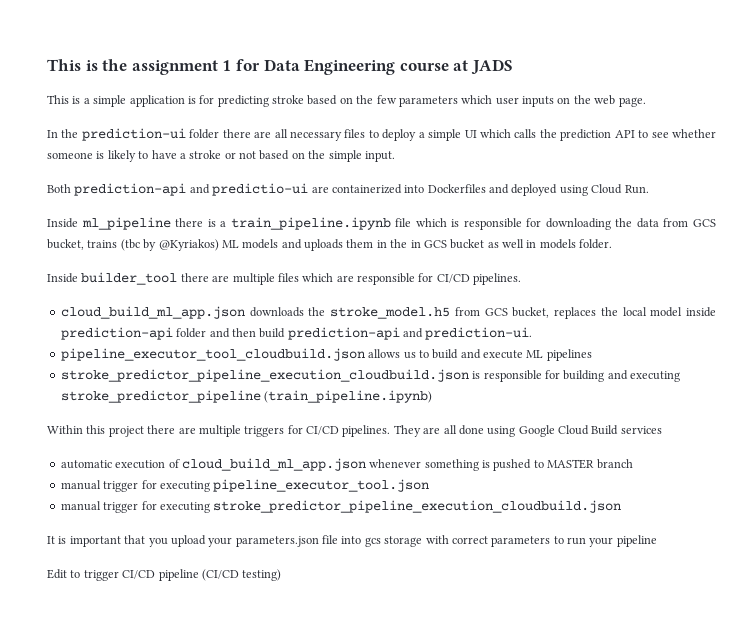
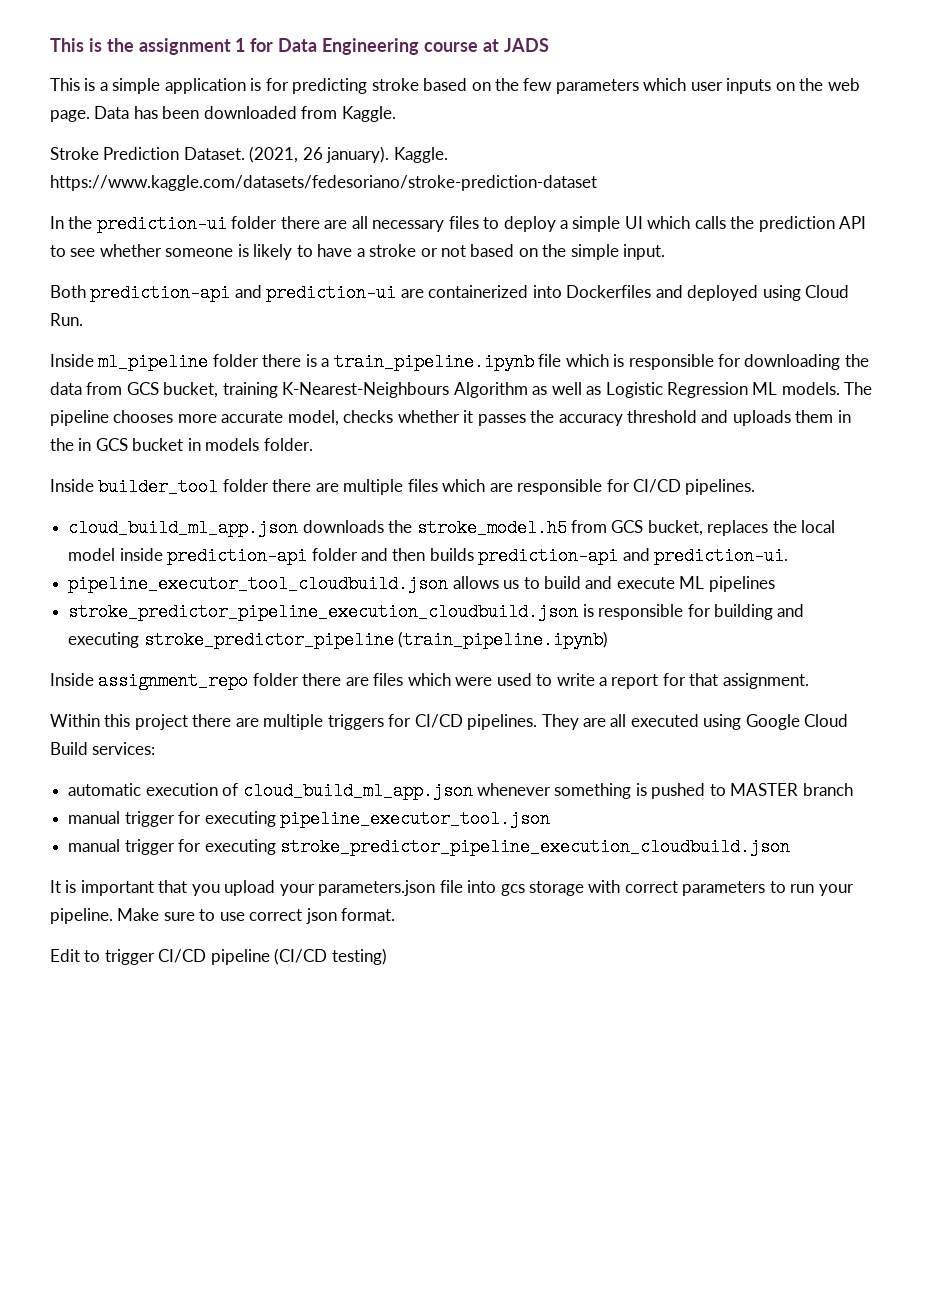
+ Data has been downloaded from Kaggle.
+ Stroke Prediction Dataset. (2021, 26 january). Kaggle. https://www.kaggle.com/datasets/fedesoriano/stroke-prediction-dataset
- Both prediction-api and predictio-ui are containerized into Dockerfiles and deployed using Cloud Run.
+ Both prediction-api and prediction-ui are containerized into Dockerfiles and deployed using Cloud Run.
- Inside ml_pipeline there is a train_pipeline.ipynb file which is responsible for downloading the data from GCS bucket, trains (tbc by @Kyriakos) ML models and uploads them in the in GCS bucket as well in models folder.
+ Inside ml_pipeline folder there is a train_pipeline.ipynb file which is responsible for downloading the data from GCS bucket, training K-Nearest-Neighbours Algorithm as well as Logistic Regression ML models. The pipeline chooses more accurate model, checks whether it passes the accuracy threshold and uploads them in the in GCS bucket in models folder.
- Inside builder_tool there are multiple files which are responsible for CI/CD pipelines.
+ Inside builder_tool folder there are multiple files which are responsible for CI/CD pipelines.
- cloud_build_ml_app.json downloads the stroke_model.h5 from GCS bucket, replaces the local model inside prediction-api folder and then build prediction-api and prediction-ui.
+ cloud_build_ml_app.json downloads the stroke_model.h5 from GCS bucket, replaces the local model inside prediction-api folder and then builds prediction-api and prediction-ui.
+ Inside assignment_repo folder there are files which were used to write a report for that assignment.
- They are all done using Google Cloud Build services
+ They are all executed using Google Cloud Build services:
- It is important that you upload your parameters.json file into gcs storage with correct parameters to run your pipeline
+ It is important that you upload your parameters.json file into gcs storage with correct parameters to run your pipeline. Make sure to use correct json format.

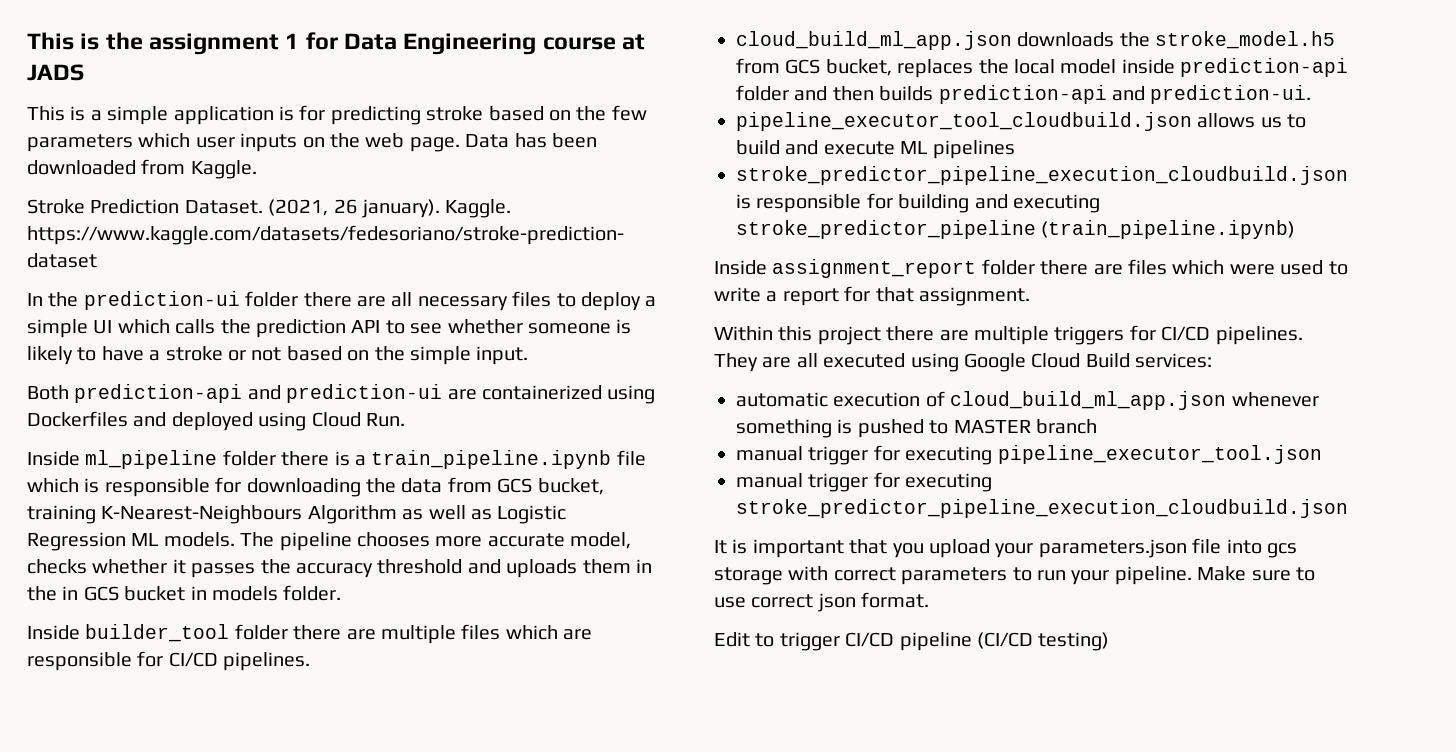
- Both prediction-api and prediction-ui are containerized into Dockerfiles and deployed using Cloud Run.
+ Both prediction-api and prediction-ui are containerized using Dockerfiles and deployed using Cloud Run.
- Inside assignment_repo folder there are files which were used to write a report for that assignment.
+ Inside assignment_report folder there are files which were used to write a report for that assignment.

